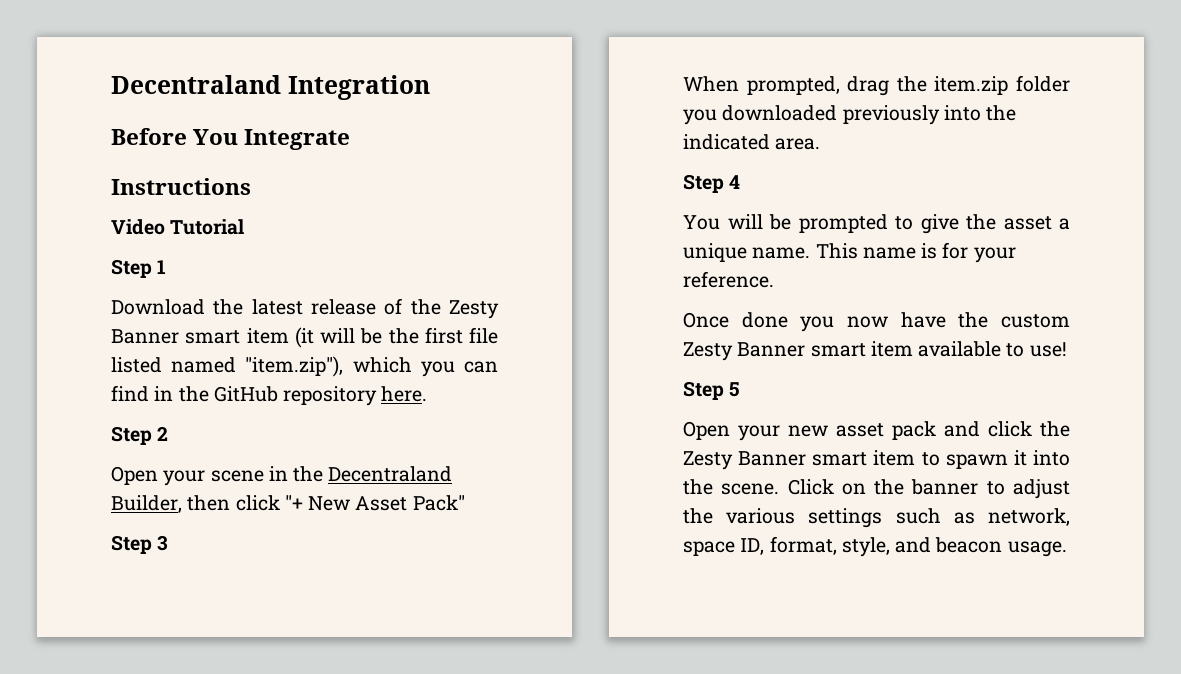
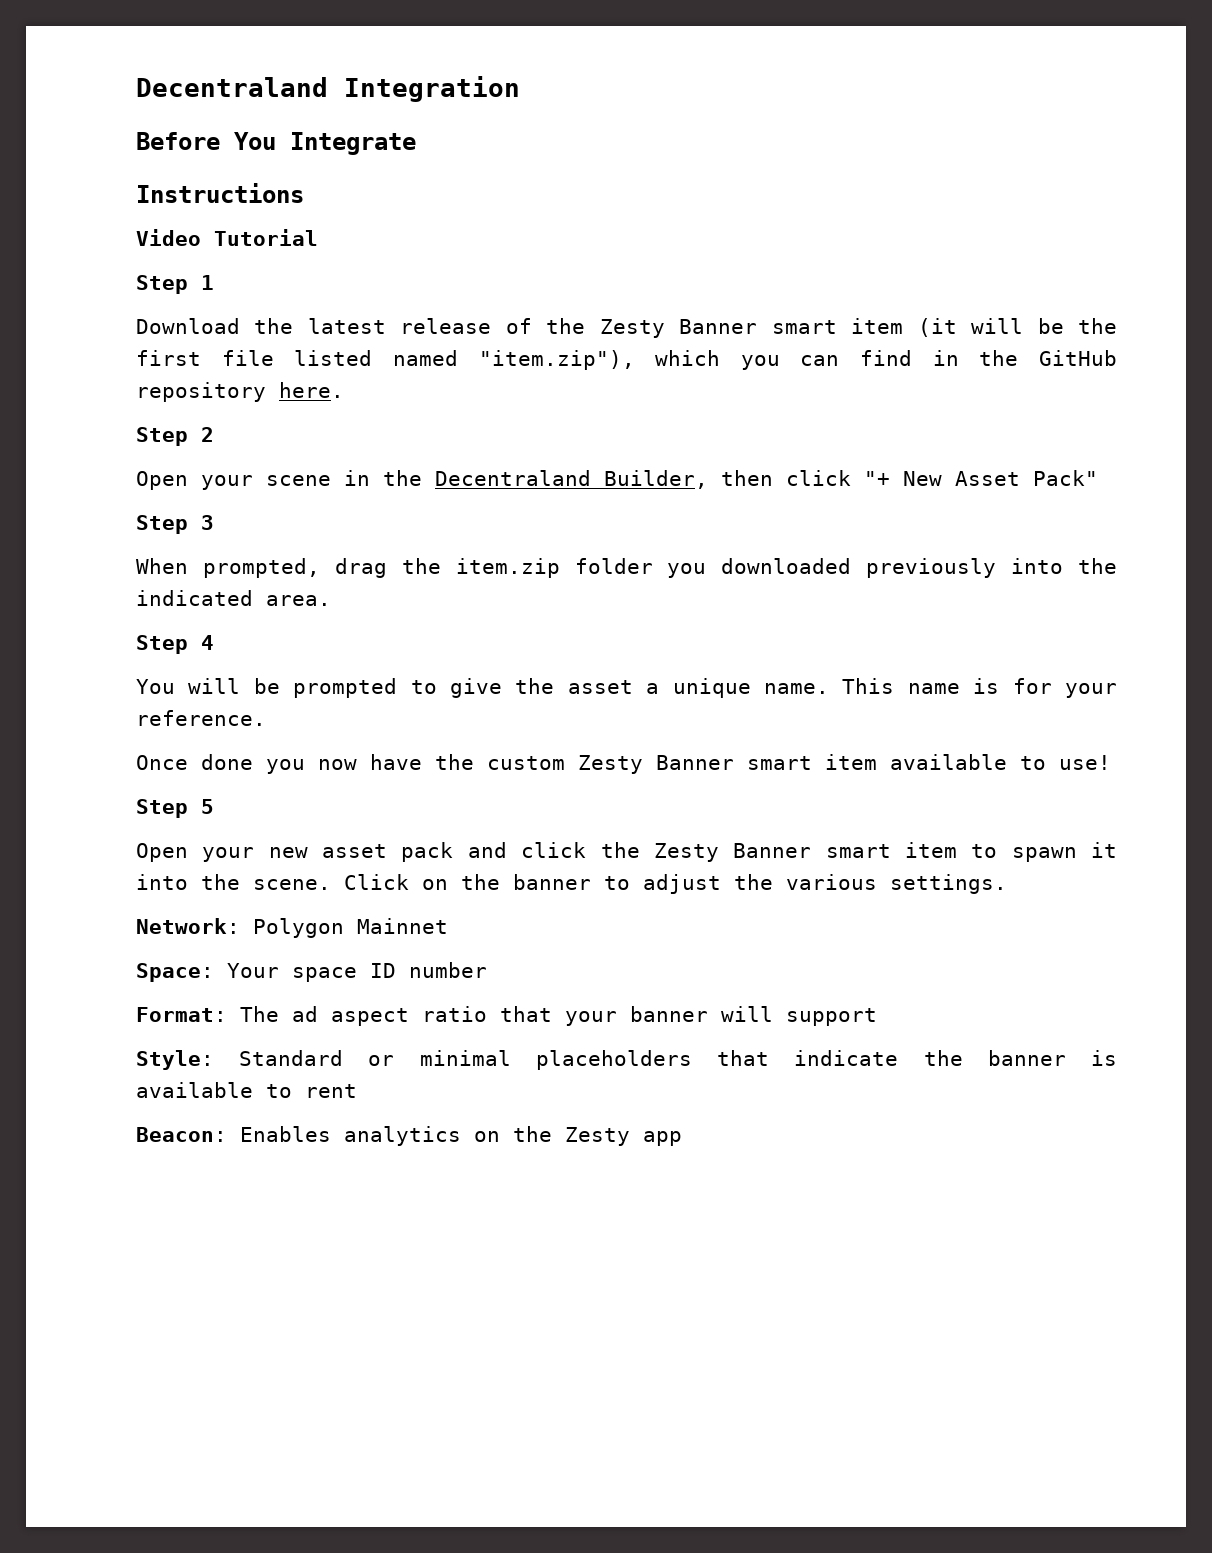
- Click on the banner to adjust the various settings such as network, space ID, format, style, and beacon usage.
+ Click on the banner to adjust the various settings.
+ Network: Polygon Mainnet
+ Space: Your space ID number
+ Format: The ad aspect ratio that your banner will support
+ Style: Standard or minimal placeholders that indicate the banner is available to rent
+ Beacon: Enables analytics on the Zesty app

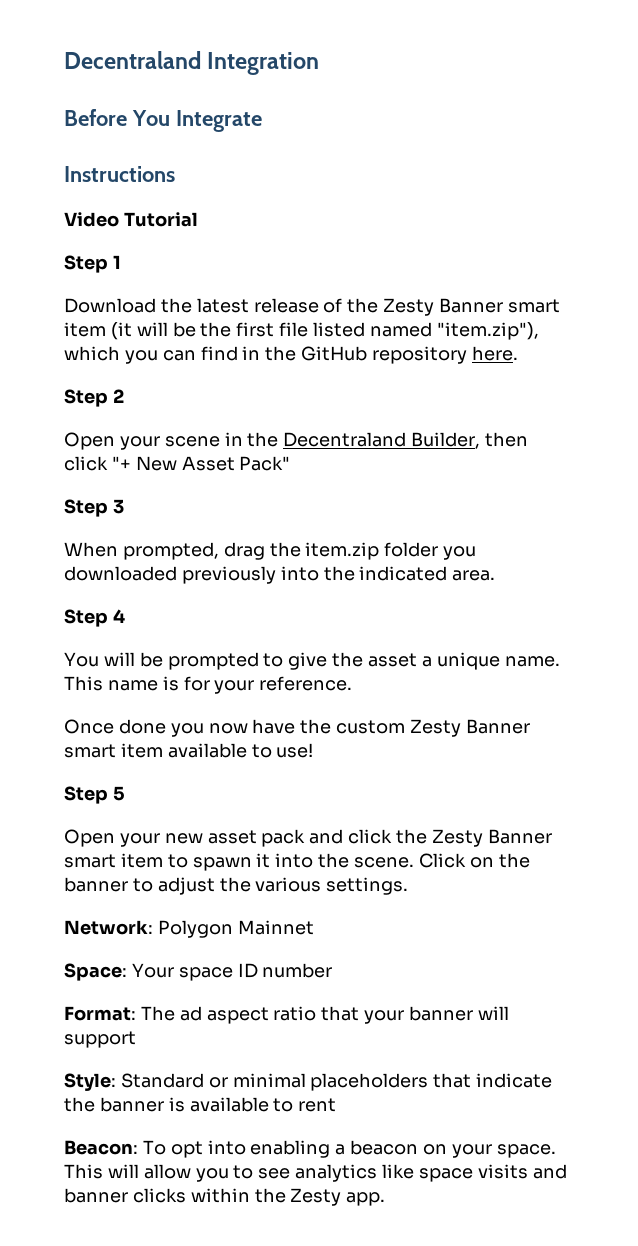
- Beacon: Enables analytics on the Zesty app
+ Beacon: To opt into enabling a beacon on your space. This will allow you to see analytics like space visits and banner clicks within the Zesty app.

